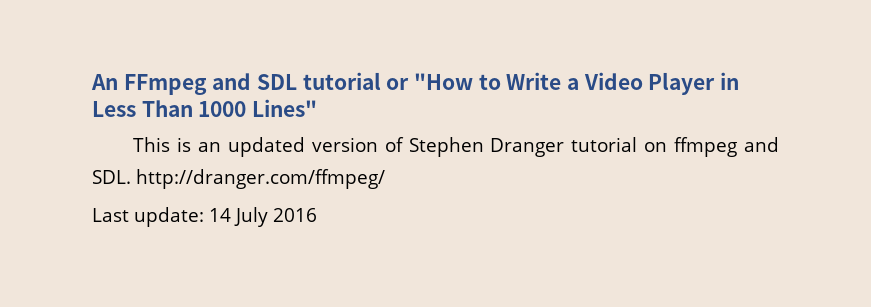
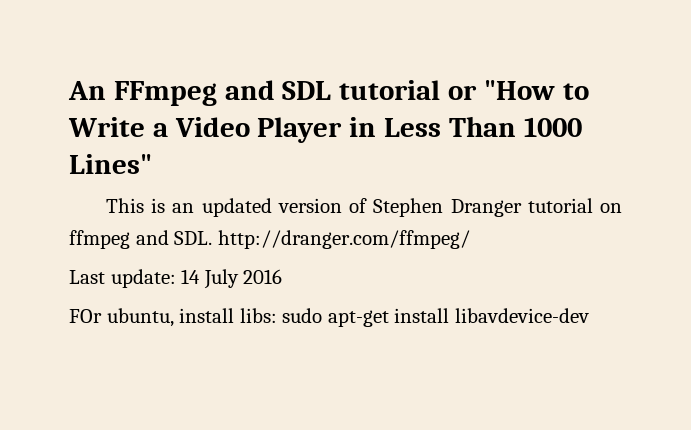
+ FOr ubuntu, install libs: sudo apt-get install libavdevice-dev

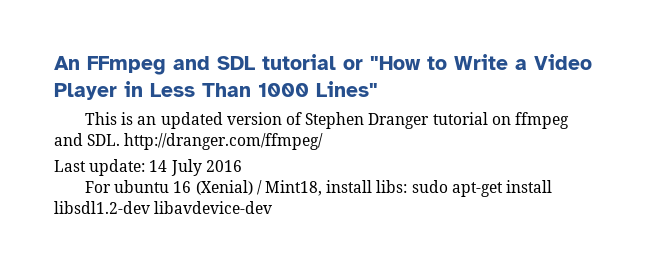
- FOr ubuntu, install libs: sudo apt-get install libavdevice-dev
+ For ubuntu 16 (Xenial) / Mint18, install libs: sudo apt-get install libsdl1.2-dev libavdevice-dev

